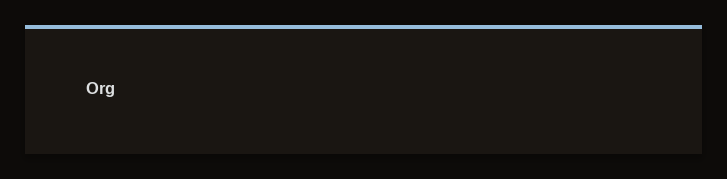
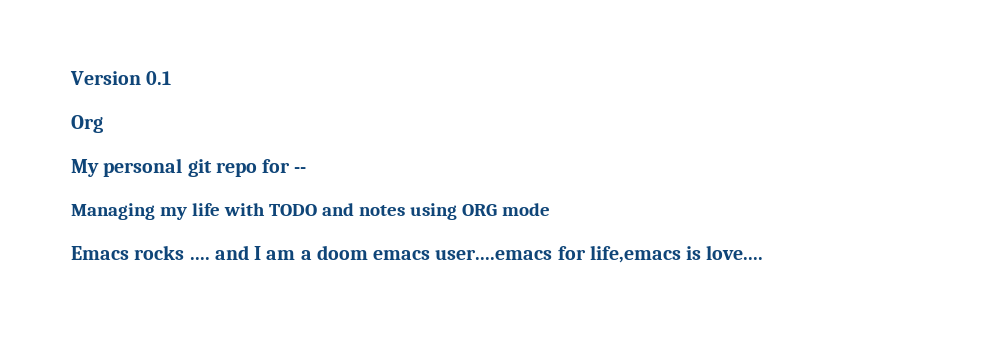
+ Version 0.1
+ My personal git repo for --
+ Managing my life with TODO and notes using ORG mode
+ Emacs rocks .... and I am a doom emacs user....emacs for life,emacs is love....

